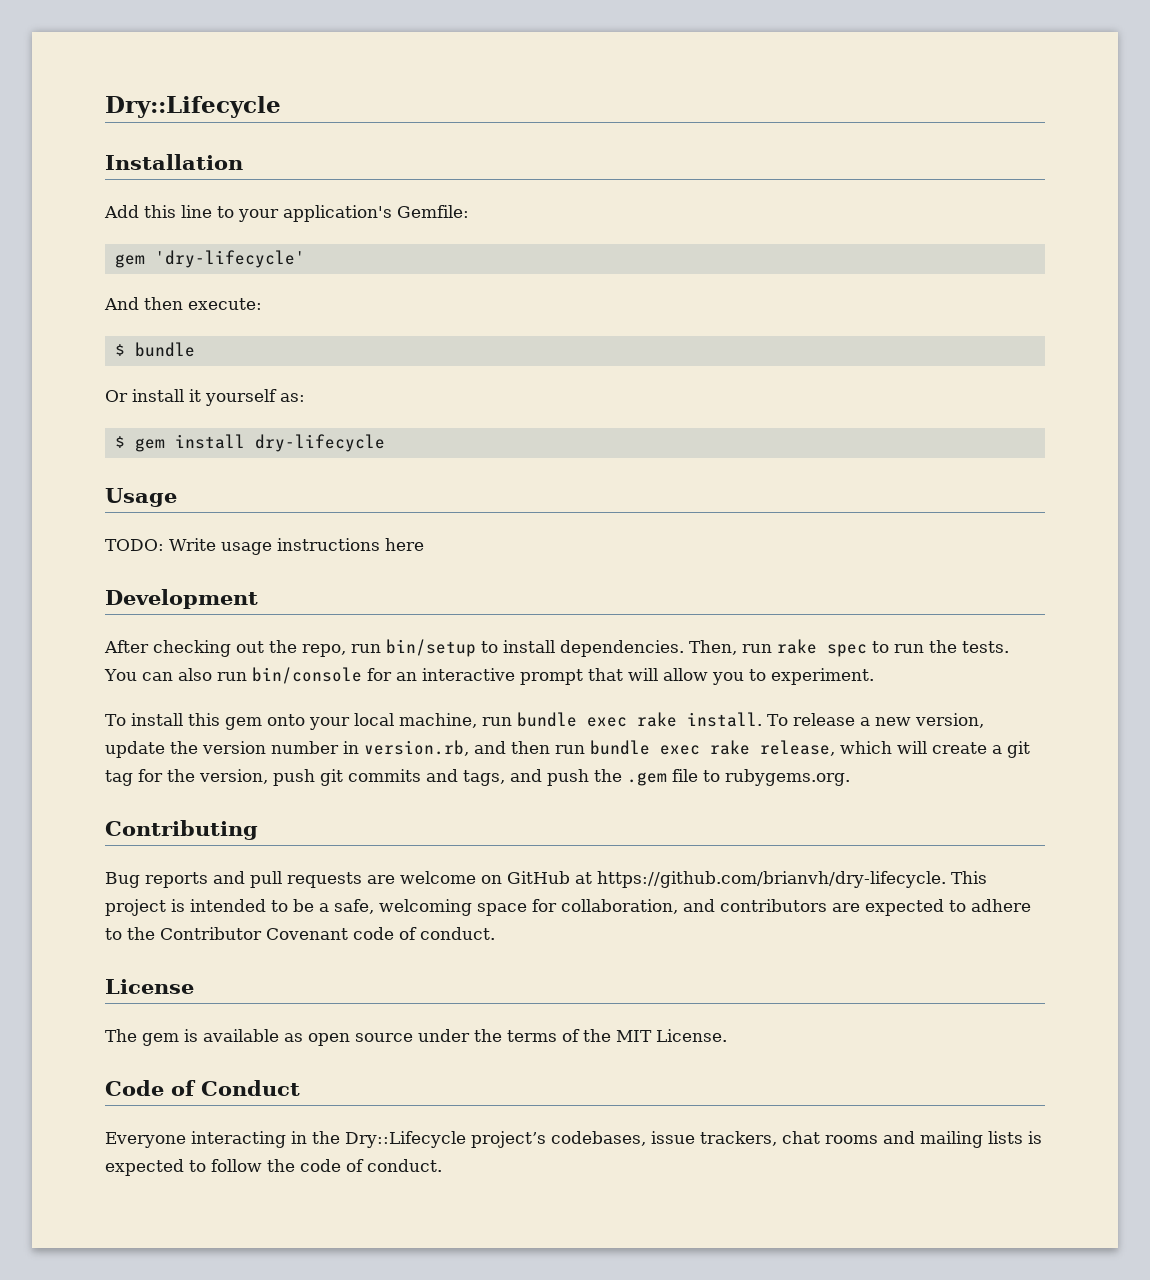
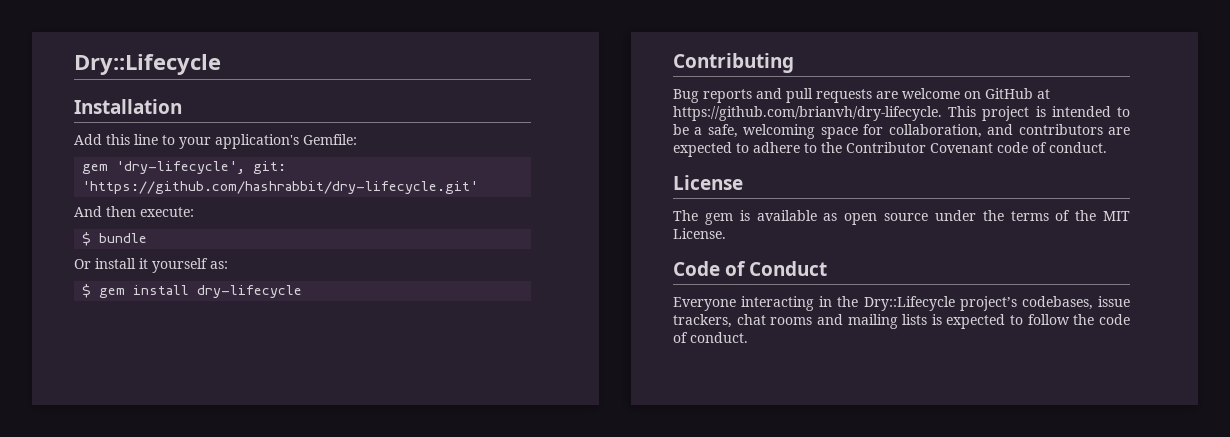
- gem 'dry-lifecycle'
+ gem 'dry-lifecycle', git: 'https://github.com/hashrabbit/dry-lifecycle.git'
- Usage
- TODO: Write usage instructions here
- Development
- After checking out the repo, run bin/setup to install dependencies. Then, run rake spec to run the tests. You can also run bin/console for an interactive prompt that will allow you to experiment.
- To install this gem onto your local machine, run bundle exec rake install. To release a new version, update the version number in version.rb, and then run bundle exec rake release, which will create a git tag for the version, push git commits and tags, and push the .gem file to rubygems.org.

